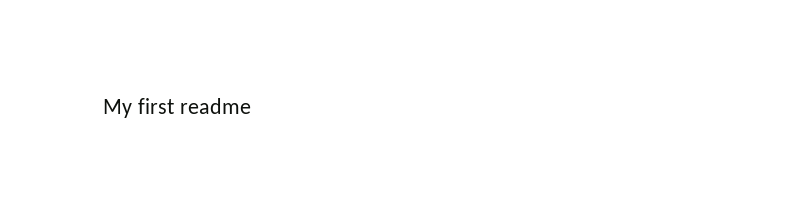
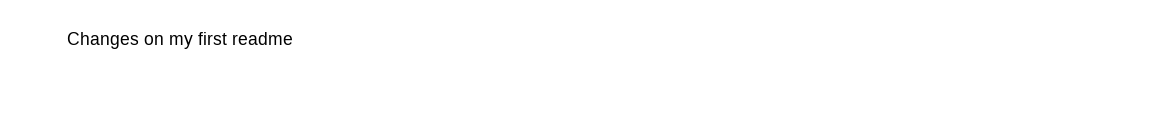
- My first readme
+ Changes on my first readme

